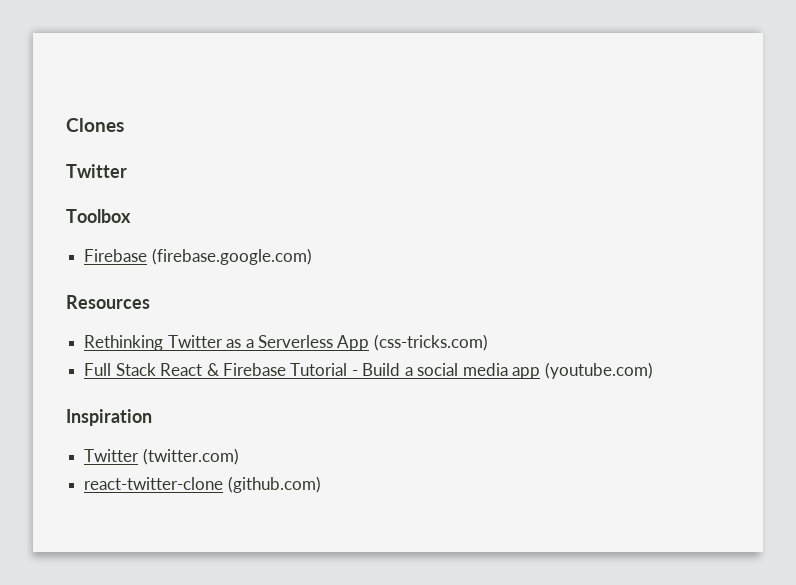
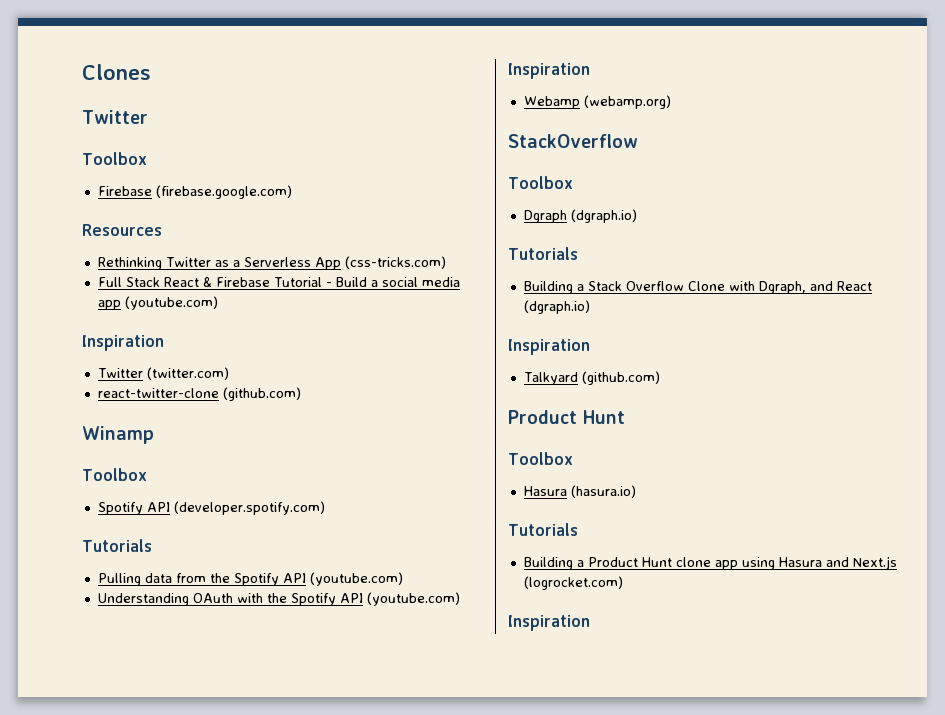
+ Winamp
+ Toolbox
+ Spotify API (developer.spotify.com)
+ Tutorials
+ Pulling data from the Spotify API (youtube.com)
+ Understanding OAuth with the Spotify API (youtube.com)
+ Inspiration
+ Webamp (webamp.org)
+ StackOverflow
+ Toolbox
+ Dgraph (dgraph.io)
+ Tutorials
+ Building a Stack Overflow Clone with Dgraph, and React (dgraph.io)
+ Inspiration
+ Talkyard (github.com)
+ Product Hunt
+ Toolbox
+ Hasura (hasura.io)
+ Tutorials
+ Building a Product Hunt clone app using Hasura and Next.js (logrocket.com)
+ Inspiration

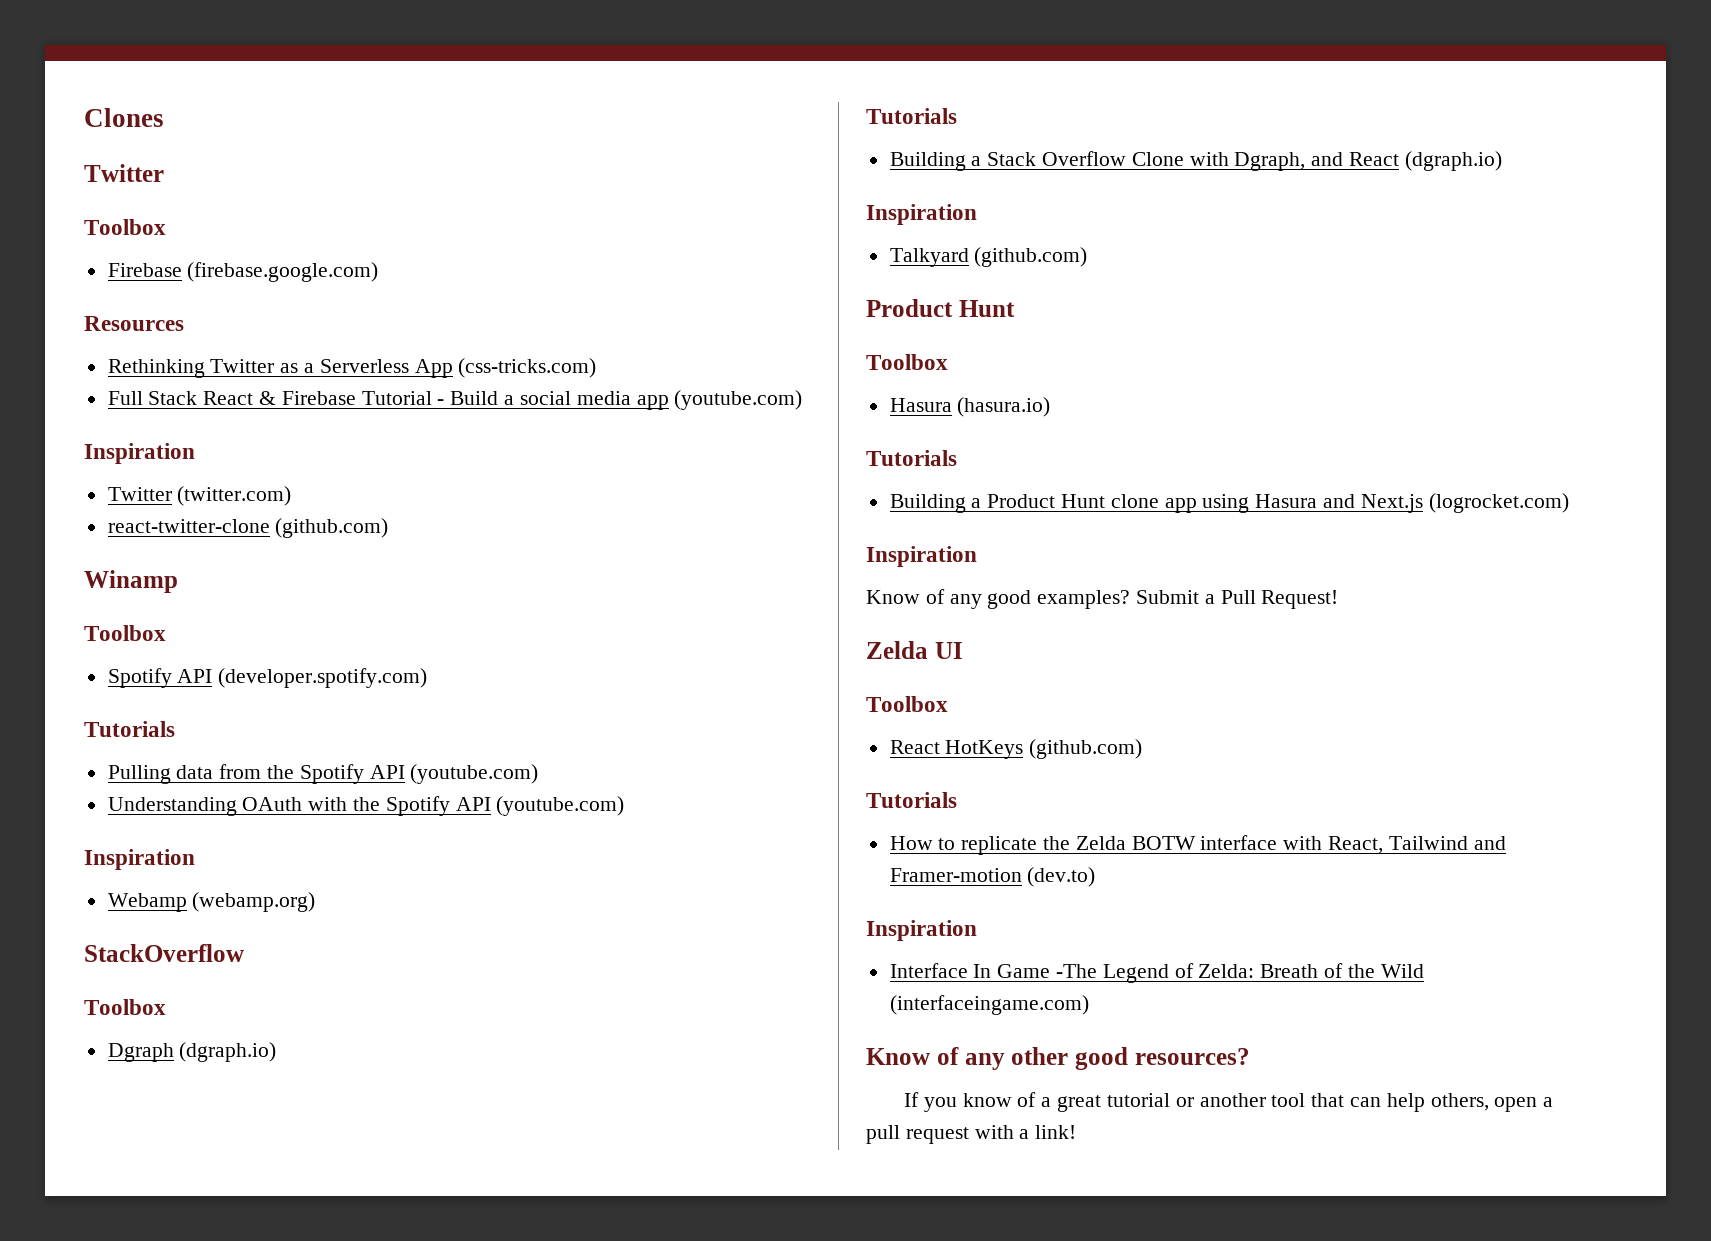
+ Know of any good examples? Submit a Pull Request!
+ Zelda UI
+ Toolbox
+ React HotKeys (github.com)
+ Tutorials
+ How to replicate the Zelda BOTW interface with React, Tailwind and Framer-motion (dev.to)
+ Inspiration
+ Interface In Game -The Legend of Zelda: Breath of the Wild (interfaceingame.com)
+ Know of any other good resources?
+ If you know of a great tutorial or another tool that can help others, open a pull request with a link!

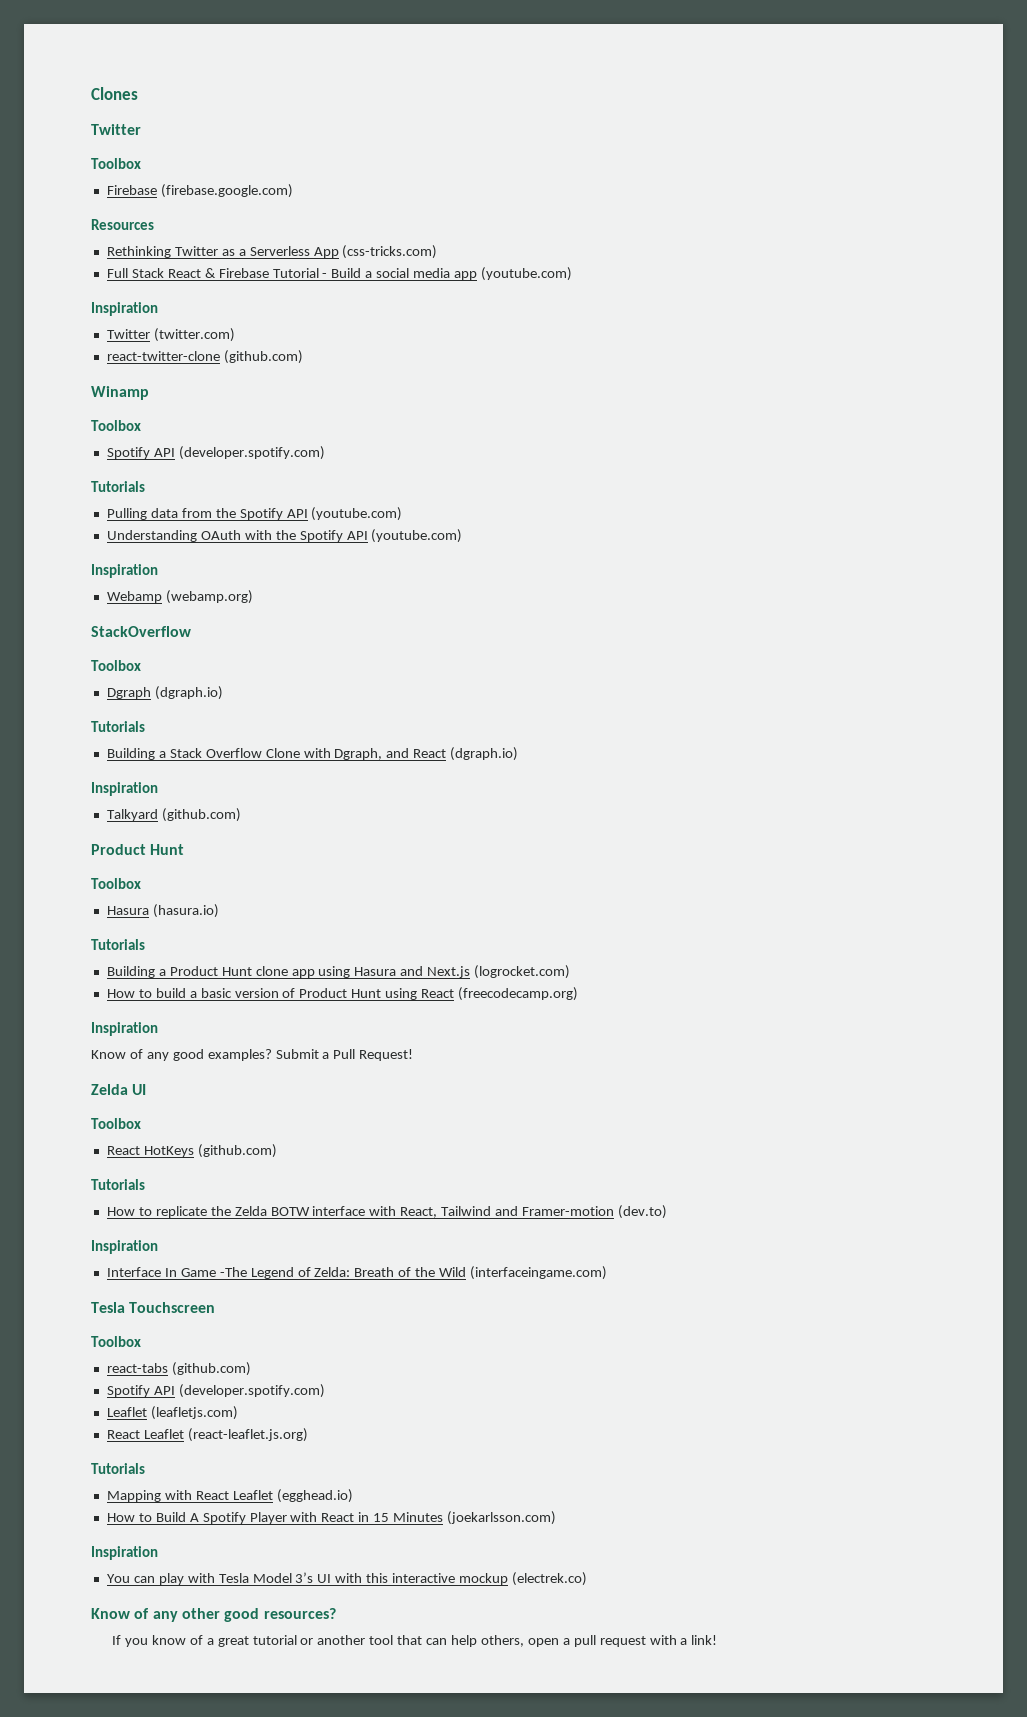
+ How to build a basic version of Product Hunt using React (freecodecamp.org)
+ Tesla Touchscreen
+ Toolbox
+ react-tabs (github.com)
+ Spotify API (developer.spotify.com)
+ Leaflet (leafletjs.com)
+ React Leaflet (react-leaflet.js.org)
+ Tutorials
+ Mapping with React Leaflet (egghead.io)
+ How to Build A Spotify Player with React in 15 Minutes (joekarlsson.com)
+ Inspiration
+ You can play with Tesla Model 3’s UI with this interactive mockup (electrek.co)

